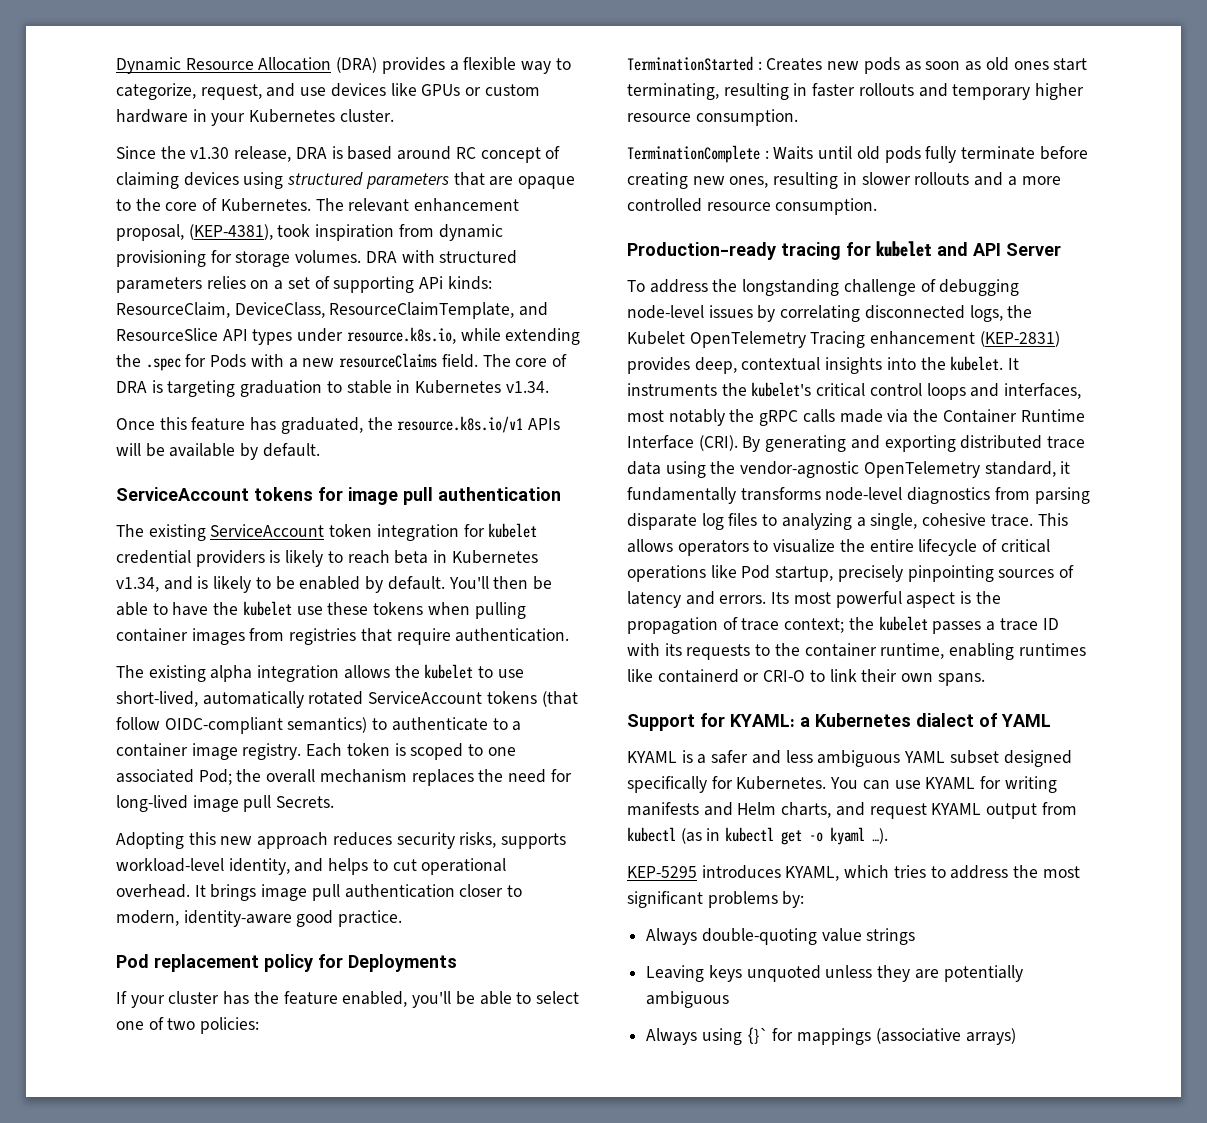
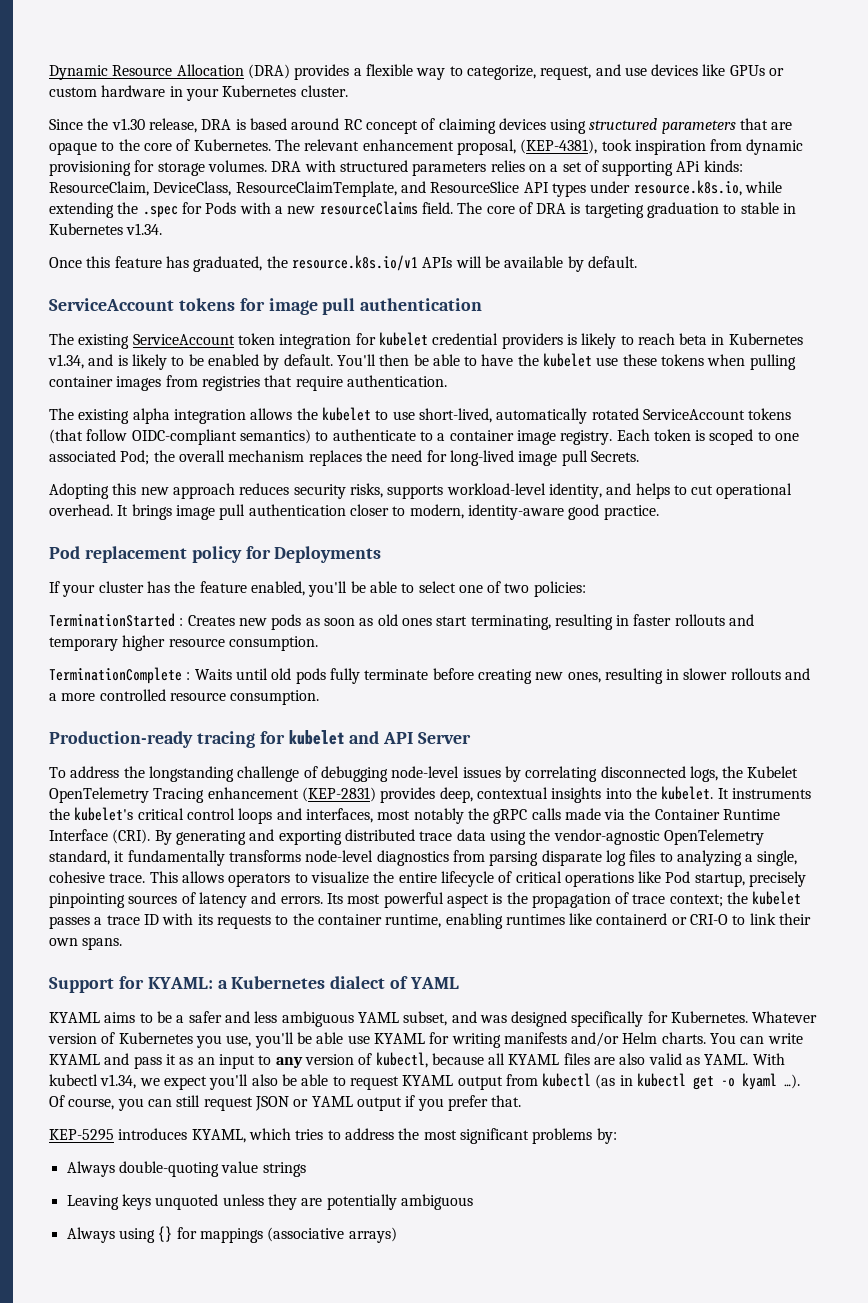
- KYAML is a safer and less ambiguous YAML subset designed specifically for Kubernetes.
+ KYAML aims to be a safer and less ambiguous YAML subset, and was designed specifically for Kubernetes.
- You can use KYAML for writing manifests and Helm charts, and request KYAML output from kubectl (as in kubectl get -o kyaml …).
+ Whatever version of Kubernetes you use, you'll be able use KYAML for writing manifests and/or Helm charts. You can write KYAML and pass it as an input to any version of kubectl, because all KYAML files are also valid as YAML. With kubectl v1.34, we expect you'll also be able to request KYAML output from kubectl (as in kubectl get -o kyaml …). Of course, you can still request JSON or YAML output if you prefer that.
- Always using {}` for mappings (associative arrays)
+ Always using {} for mappings (associative arrays)

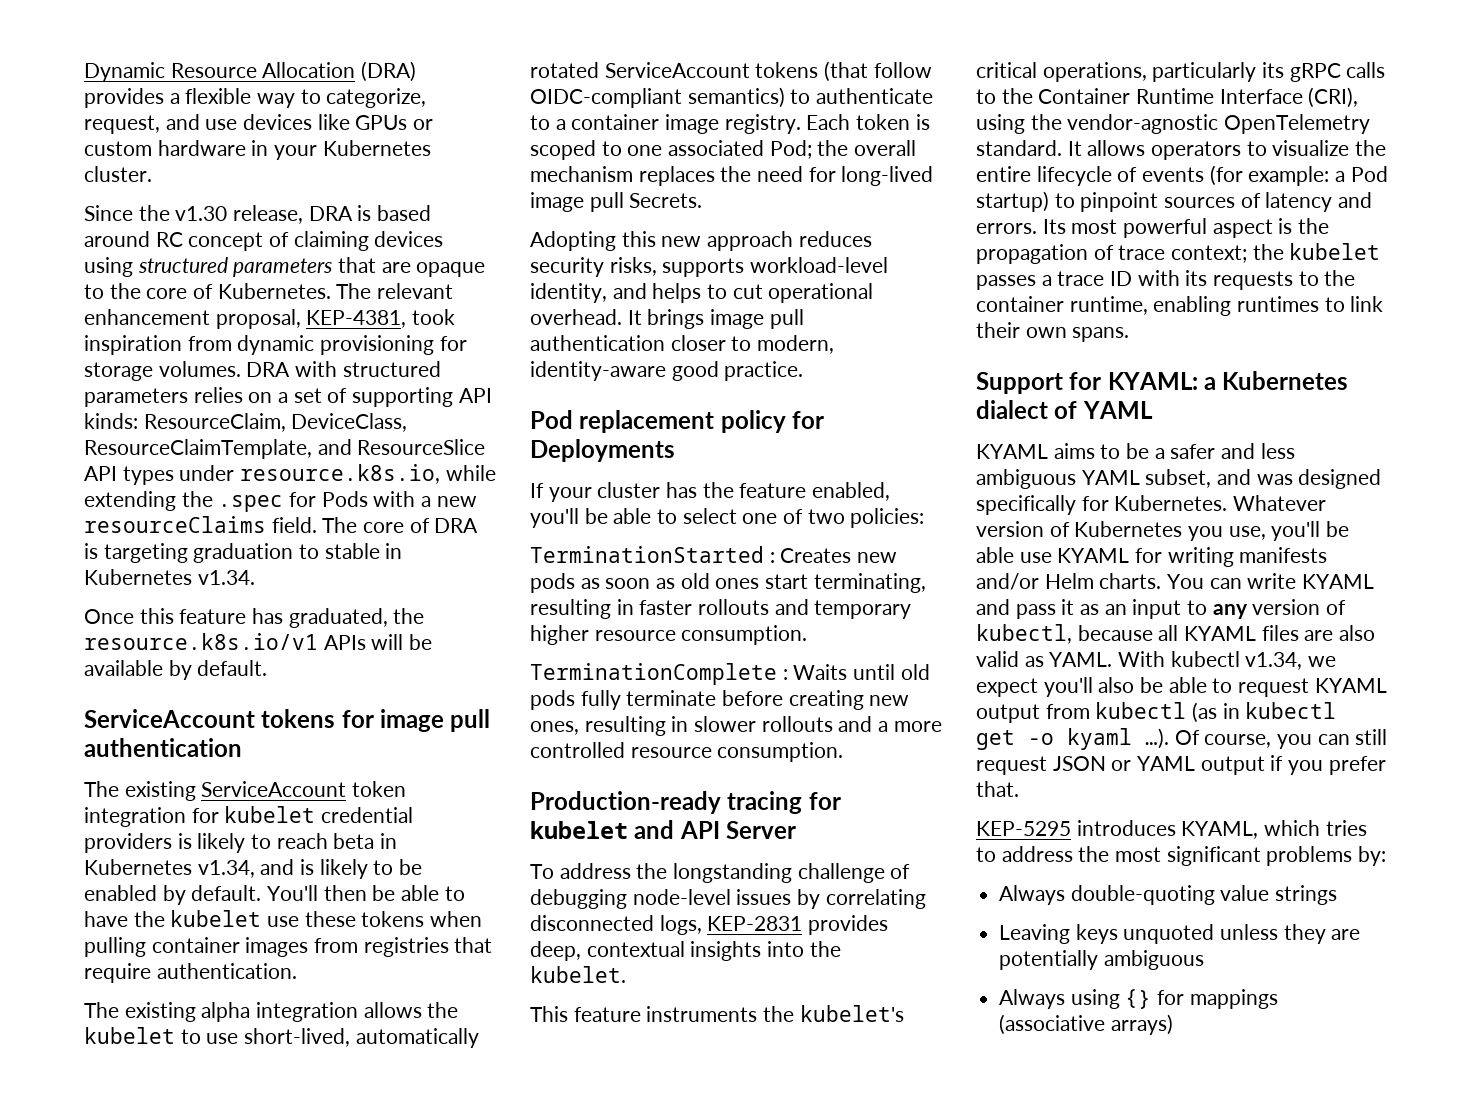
- The relevant enhancement proposal, (KEP-4381), took inspiration from dynamic provisioning for storage volumes.
+ The relevant enhancement proposal, KEP-4381, took inspiration from dynamic provisioning for storage volumes.
- DRA with structured parameters relies on a set of supporting APi kinds: ResourceClaim, DeviceClass, ResourceClaimTemplate, and ResourceSlice API types under resource.k8s.io, while extending the .spec for Pods with a new resourceClaims field.
+ DRA with structured parameters relies on a set of supporting API kinds: ResourceClaim, DeviceClass, ResourceClaimTemplate, and ResourceSlice API types under resource.k8s.io, while extending the .spec for Pods with a new resourceClaims field.
- To address the longstanding challenge of debugging node-level issues by correlating disconnected logs, the Kubelet OpenTelemetry Tracing enhancement (KEP-2831) provides deep, contextual insights into the kubelet. It instruments the kubelet's critical control loops and interfaces, most notably the gRPC calls made via the Container Runtime Interface (CRI). By generating and exporting distributed trace data using the vendor-agnostic OpenTelemetry standard, it fundamentally transforms node-level diagnostics from parsing disparate log files to analyzing a single, cohesive trace. This allows operators to visualize the entire lifecycle of critical operations like Pod startup, precisely pinpointing sources of latency and errors.
+ To address the longstanding challenge of debugging node-level issues by correlating disconnected logs, KEP-2831 provides deep, contextual insights into the kubelet.
+ This feature instruments the kubelet's critical operations, particularly its gRPC calls to the Container Runtime Interface (CRI), using the vendor-agnostic OpenTelemetry standard. It allows operators to visualize the entire lifecycle of events (for example: a Pod startup) to pinpoint sources of latency and errors.
- Its most powerful aspect is the propagation of trace context; the kubelet passes a trace ID with its requests to the container runtime, enabling runtimes like containerd or CRI-O to link their own spans.
+ Its most powerful aspect is the propagation of trace context; the kubelet passes a trace ID with its requests to the container runtime, enabling runtimes to link their own spans.

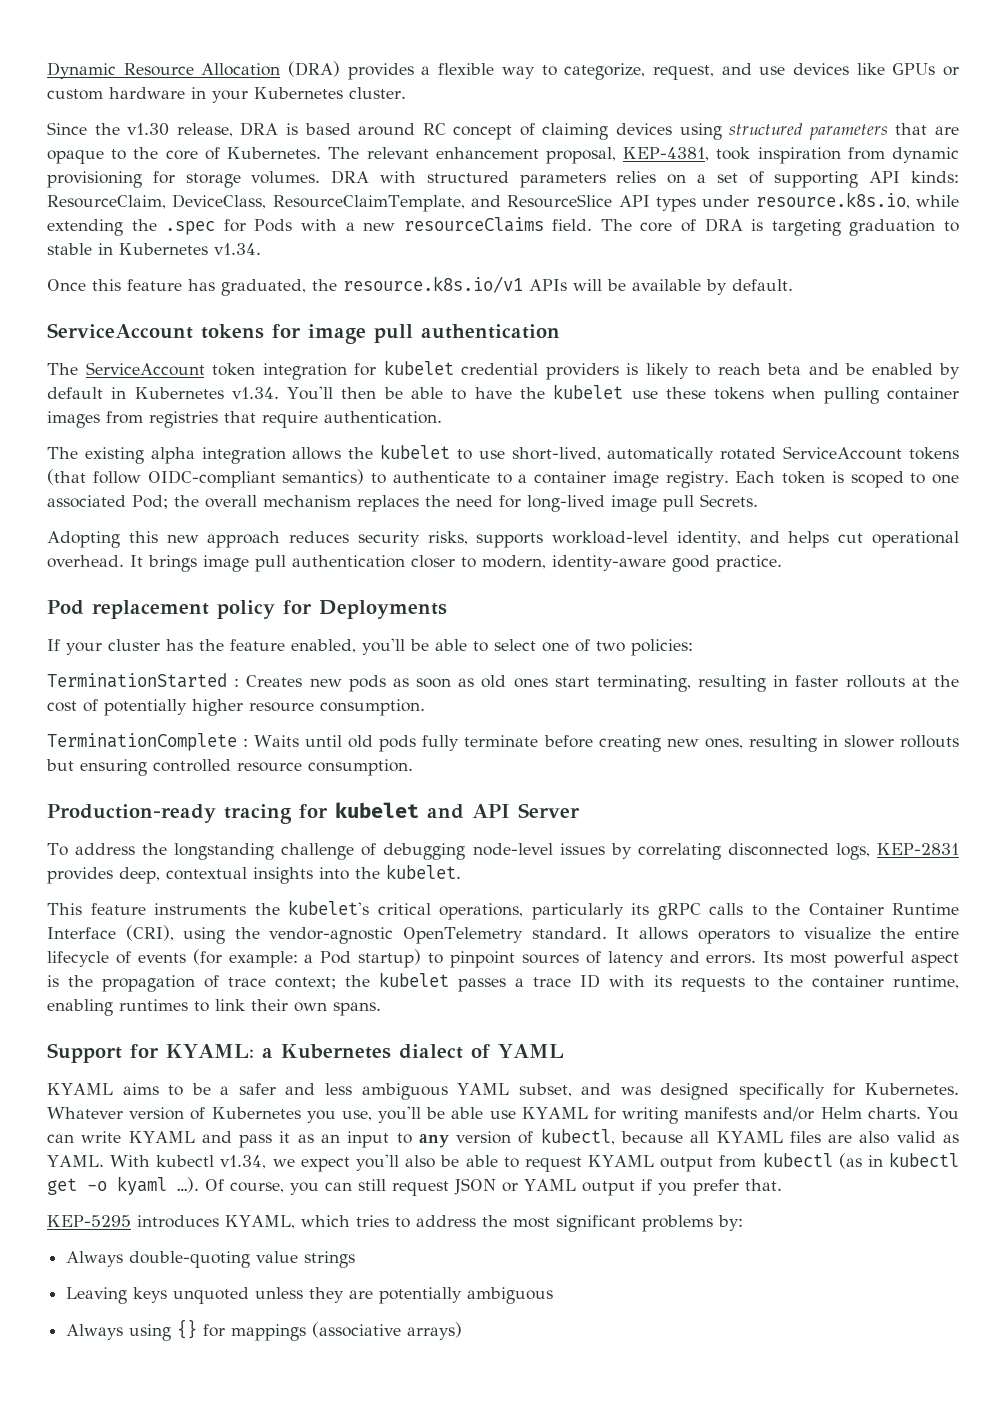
- The existing ServiceAccount token integration for kubelet credential providers is likely to reach beta in Kubernetes v1.34, and is likely to be enabled by default. You'll then be able to have the kubelet use these tokens when pulling container images from registries that require authentication.
+ The ServiceAccount token integration for kubelet credential providers is likely to reach beta and be enabled by default in Kubernetes v1.34. You'll then be able to have the kubelet use these tokens when pulling container images from registries that require authentication.
- Adopting this new approach reduces security risks, supports workload-level identity, and helps to cut operational overhead.
+ Adopting this new approach reduces security risks, supports workload-level identity, and helps cut operational overhead.
- TerminationStarted : Creates new pods as soon as old ones start terminating, resulting in faster rollouts and temporary higher resource consumption.
+ TerminationStarted : Creates new pods as soon as old ones start terminating, resulting in faster rollouts at the cost of potentially higher resource consumption.
- TerminationComplete : Waits until old pods fully terminate before creating new ones, resulting in slower rollouts and a more controlled resource consumption.
+ TerminationComplete : Waits until old pods fully terminate before creating new ones, resulting in slower rollouts but ensuring controlled resource consumption.

